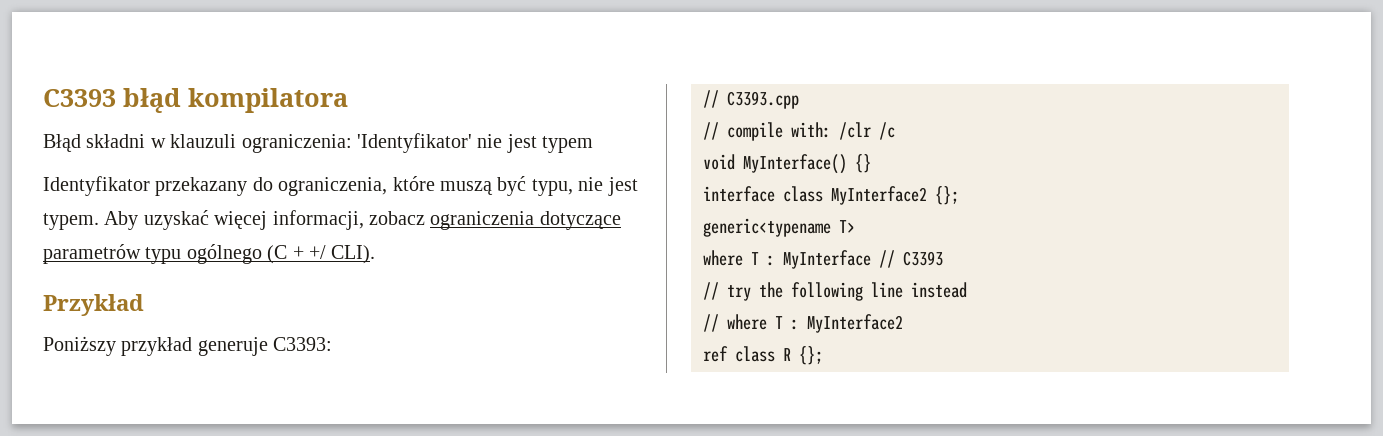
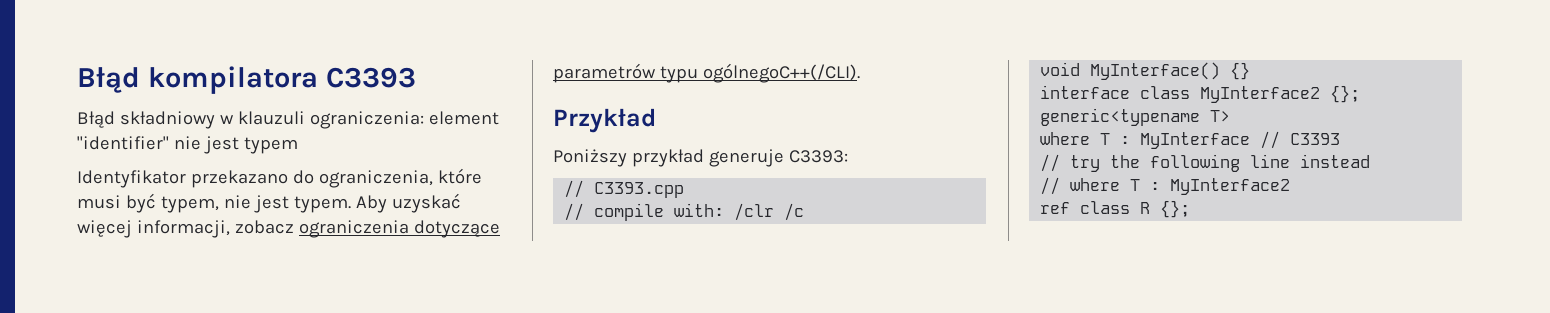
- C3393 błąd kompilatora
- Błąd składni w klauzuli ograniczenia: 'Identyfikator' nie jest typem
+ Błąd kompilatora C3393
+ Błąd składniowy w klauzuli ograniczenia: element "identifier" nie jest typem
- Identyfikator przekazany do ograniczenia, które muszą być typu, nie jest typem.
+ Identyfikator przekazano do ograniczenia, które musi być typem, nie jest typem.
- Aby uzyskać więcej informacji, zobacz ograniczenia dotyczące parametrów typu ogólnego (C + +/ CLI).
+ Aby uzyskać więcej informacji, zobacz ograniczenia dotyczące parametrów typu ogólnegoC++(/CLI).

